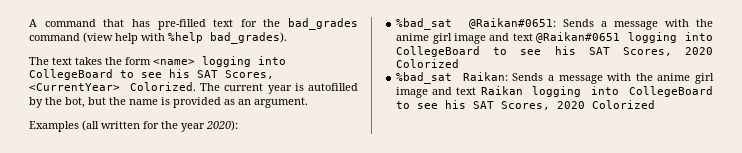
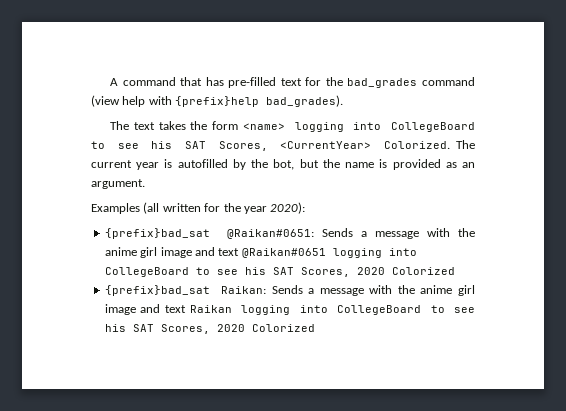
- A command that has pre-filled text for the bad_grades command (view help with %help bad_grades).
+ A command that has pre-filled text for the bad_grades command (view help with {prefix}help bad_grades).
- %bad_sat @Raikan#0651: Sends a message with the anime girl image and text @Raikan#0651 logging into CollegeBoard to see his SAT Scores, 2020 Colorized
+ {prefix}bad_sat @Raikan#0651: Sends a message with the anime girl image and text @Raikan#0651 logging into CollegeBoard to see his SAT Scores, 2020 Colorized
- %bad_sat Raikan: Sends a message with the anime girl image and text Raikan logging into CollegeBoard to see his SAT Scores, 2020 Colorized
+ {prefix}bad_sat Raikan: Sends a message with the anime girl image and text Raikan logging into CollegeBoard to see his SAT Scores, 2020 Colorized

